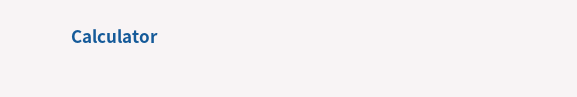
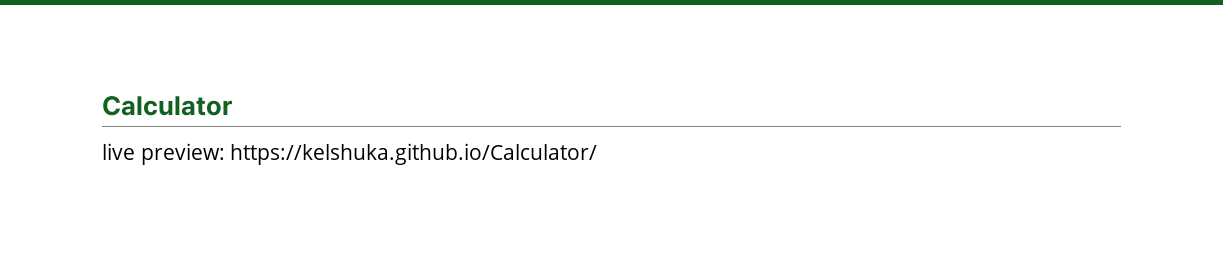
+ live preview: https://kelshuka.github.io/Calculator/

